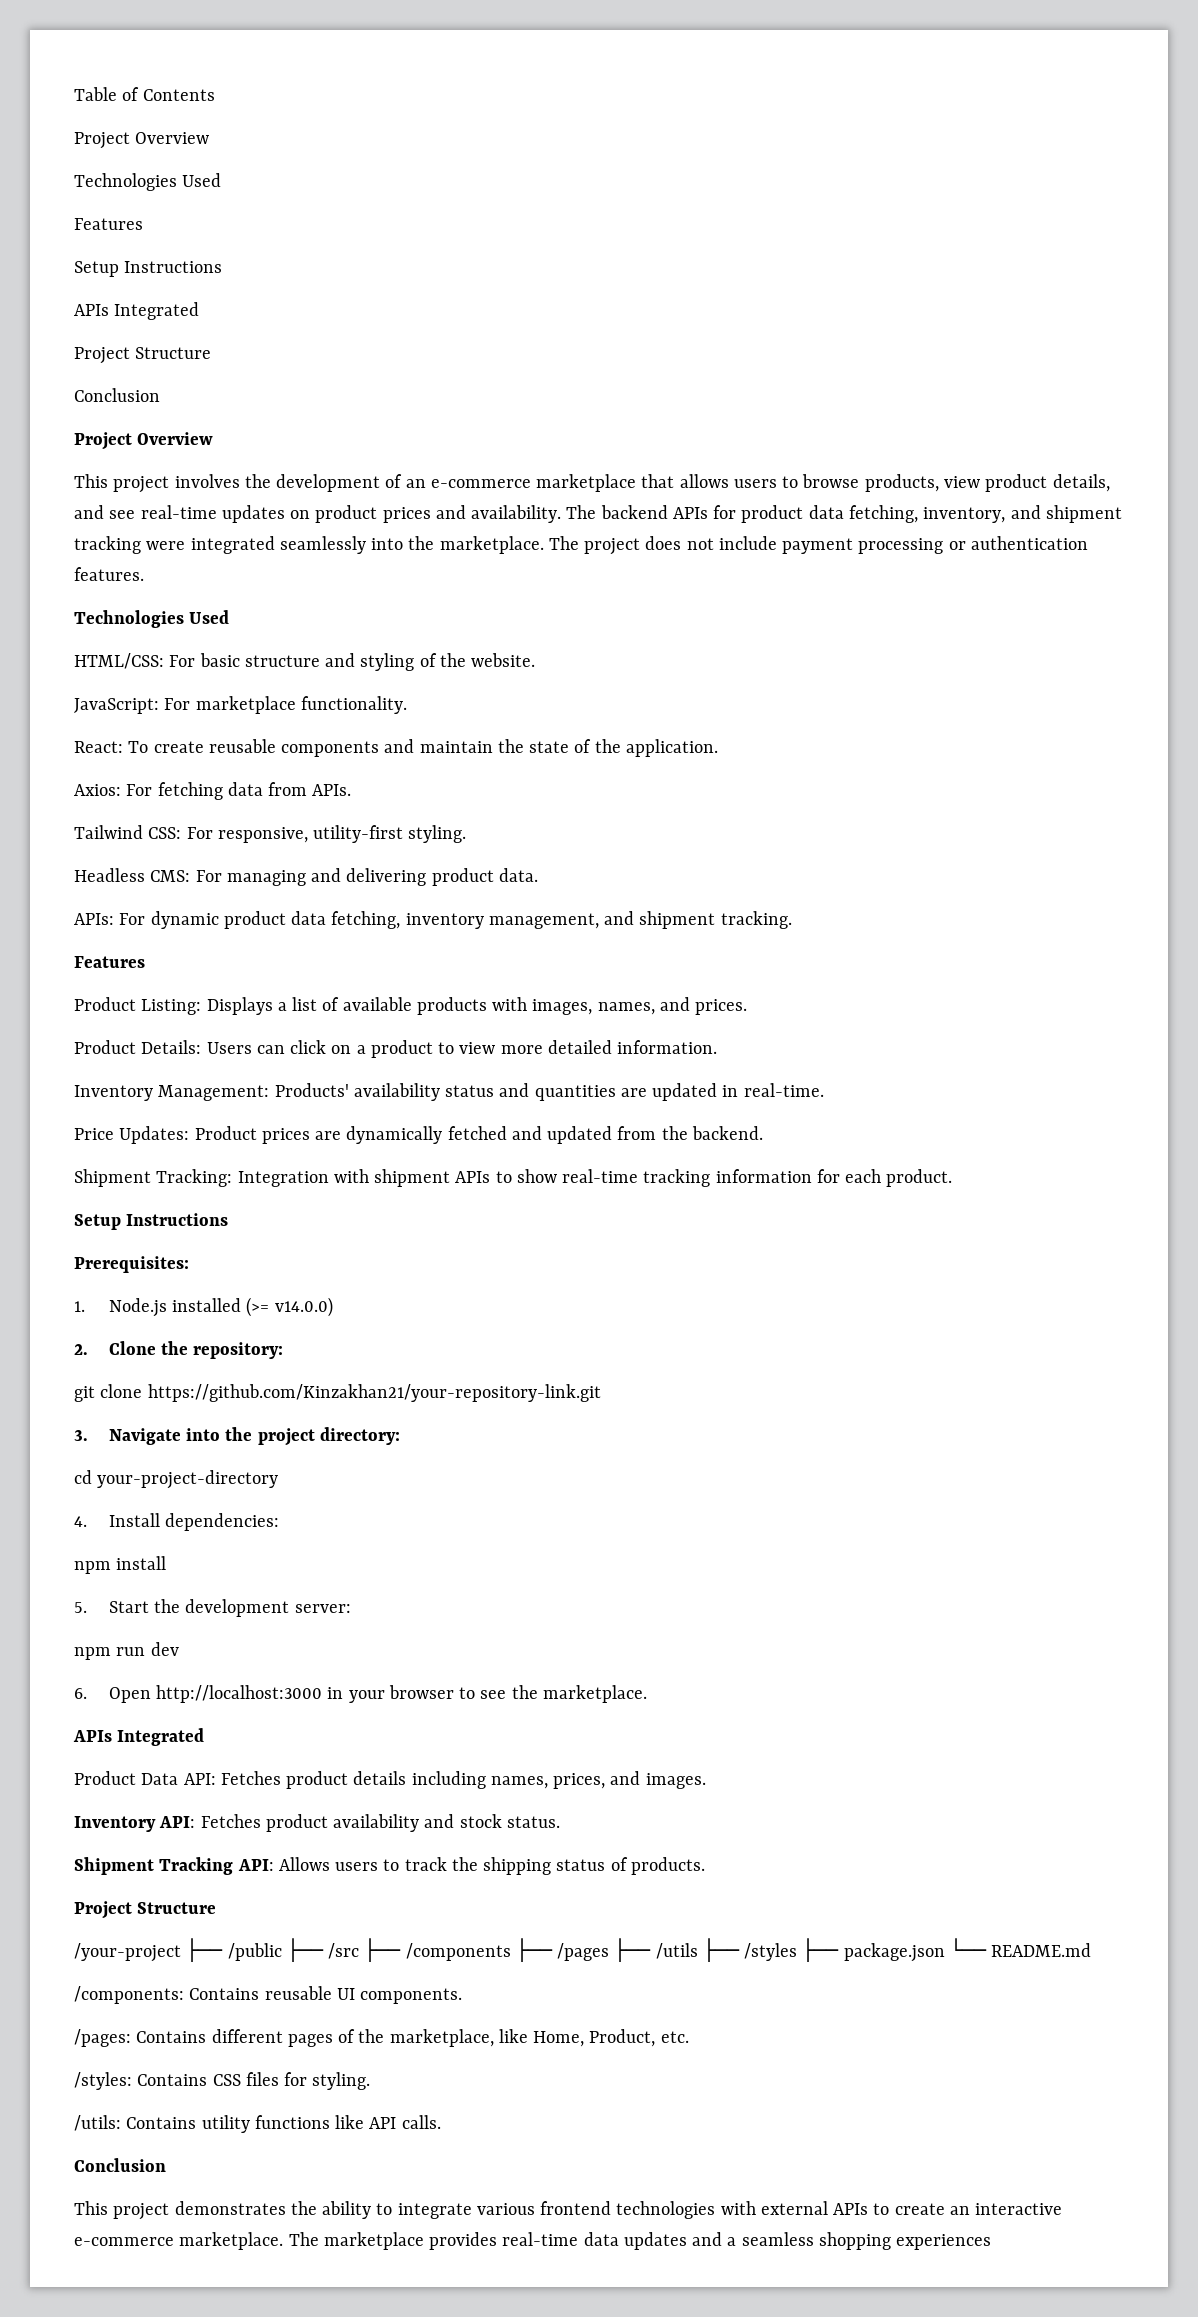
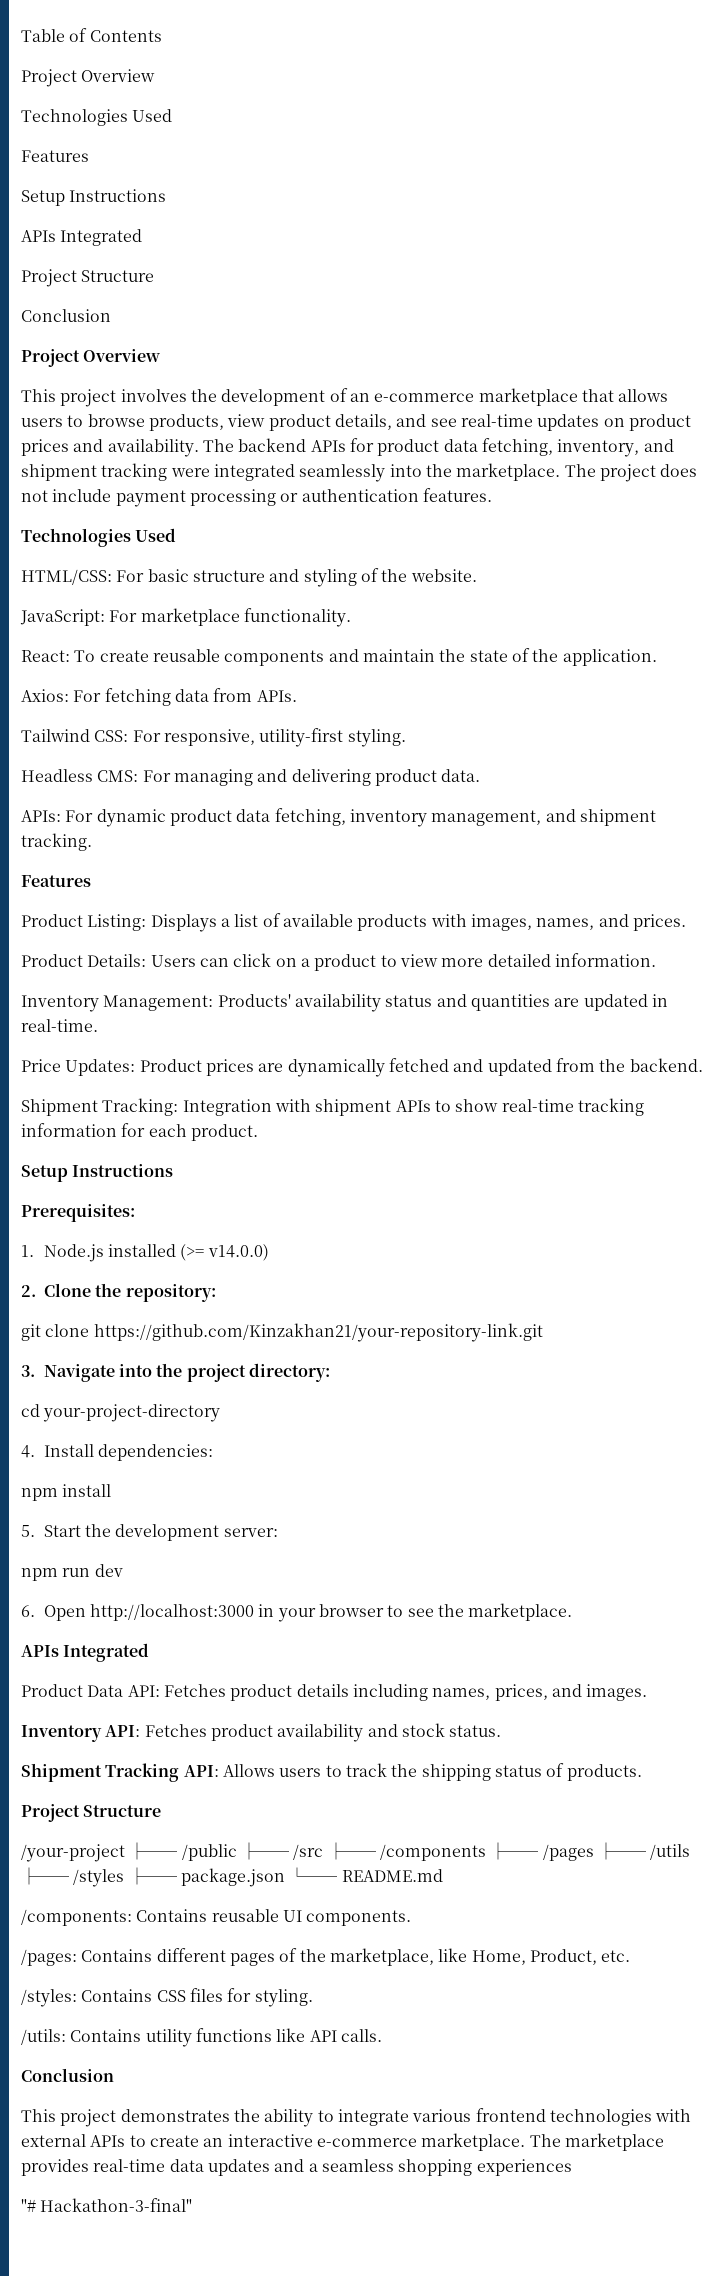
+ "# Hackathon-3-final"

